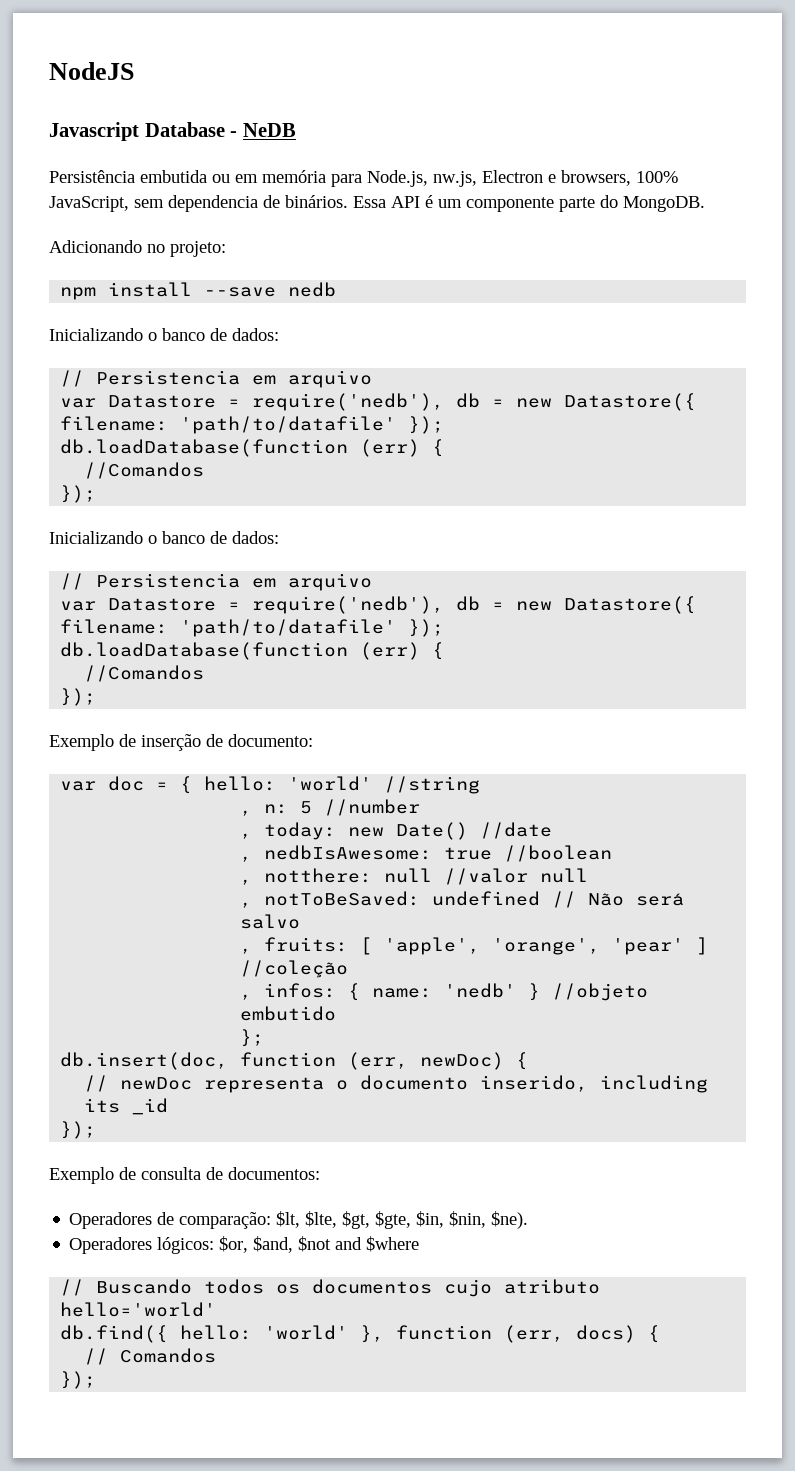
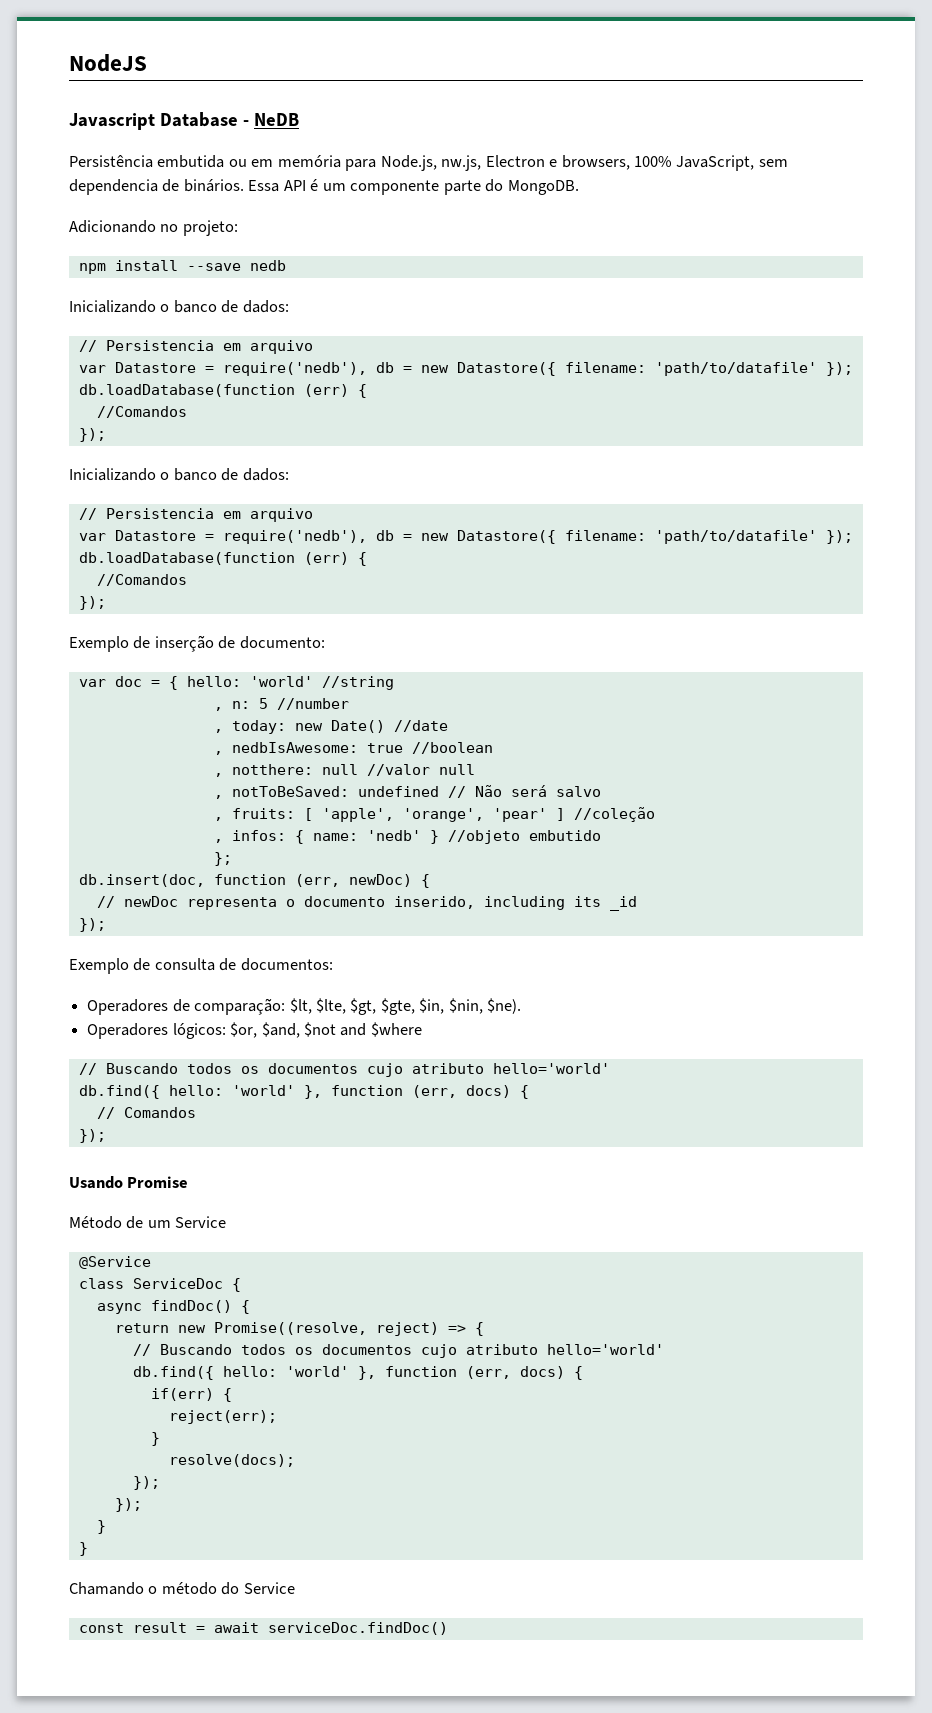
+ Usando Promise
+ Método de um Service
+ @Service
+ class ServiceDoc {
+ async findDoc() {
+ return new Promise((resolve, reject) => {
+ // Buscando todos os documentos cujo atributo hello='world'
+ db.find({ hello: 'world' }, function (err, docs) {
+ if(err) {
+ reject(err);
+ }
+ resolve(docs);
+ });
+ });
+ }
+ }
+ Chamando o método do Service
+ const result = await serviceDoc.findDoc()

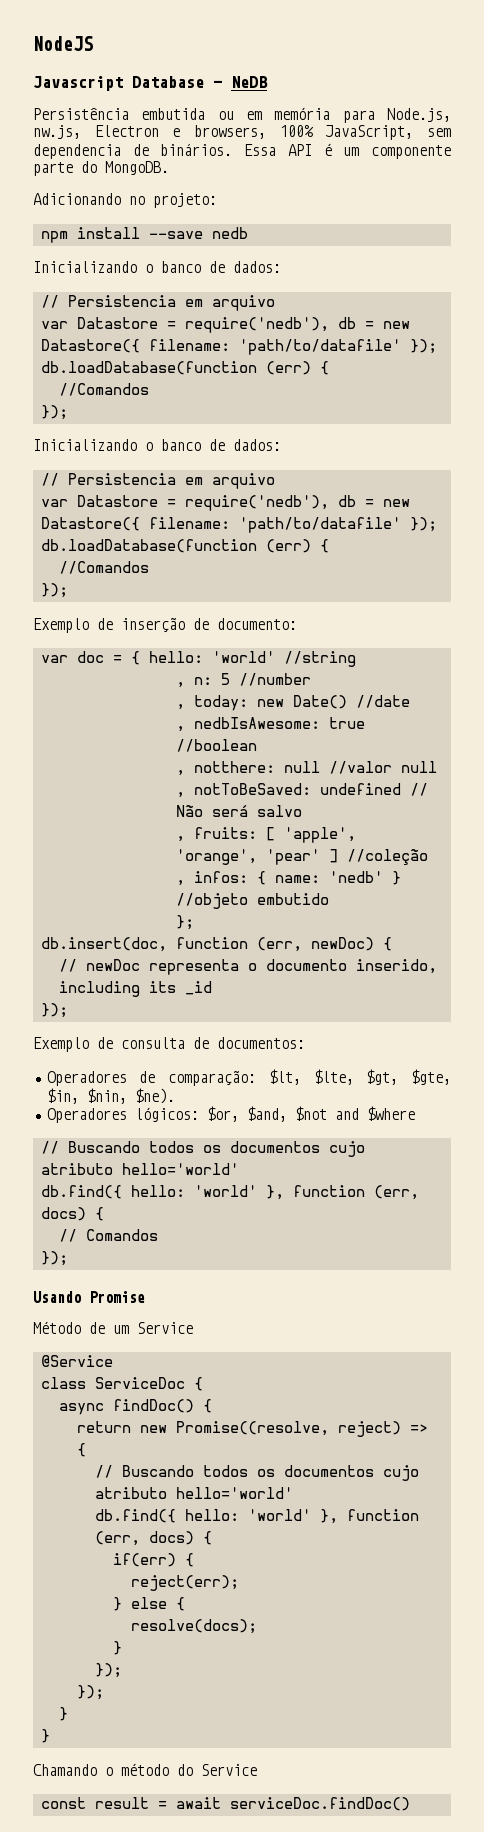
  reject(err);
- }
+ } else {
  resolve(docs);
+ }

